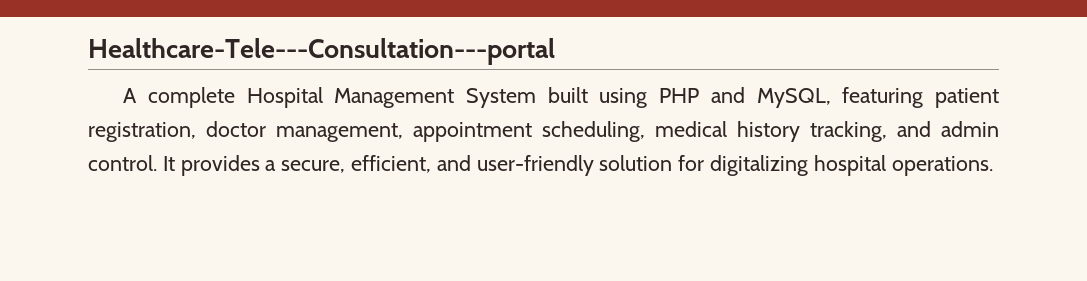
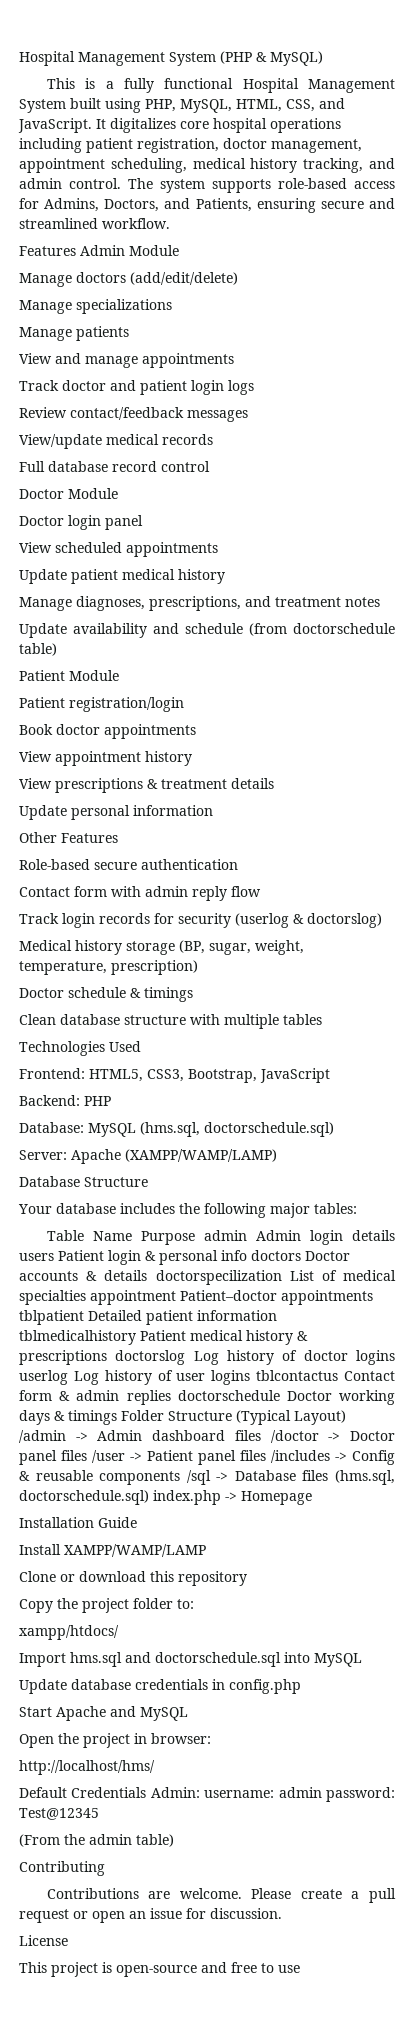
- Healthcare-Tele---Consultation---portal
- A complete Hospital Management System built using PHP and MySQL, featuring patient registration, doctor management, appointment scheduling, medical history tracking, and admin control.
+ Hospital Management System (PHP & MySQL)
+ This is a fully functional Hospital Management System built using PHP, MySQL, HTML, CSS, and JavaScript. It digitalizes core hospital operations including patient registration, doctor management, appointment scheduling, medical history tracking, and admin control.
- It provides a secure, efficient, and user-friendly solution for digitalizing hospital operations.
+ The system supports role-based access for Admins, Doctors, and Patients, ensuring secure and streamlined workflow.
+ Features Admin Module
+ Manage doctors (add/edit/delete)
+ Manage specializations
+ Manage patients
+ View and manage appointments
+ Track doctor and patient login logs
+ Review contact/feedback messages
+ View/update medical records
+ Full database record control
+ Doctor Module
+ Doctor login panel
+ View scheduled appointments
+ Update patient medical history
+ Manage diagnoses, prescriptions, and treatment notes
+ Update availability and schedule (from doctorschedule table)
+ Patient Module
+ Patient registration/login
+ Book doctor appointments
+ View appointment history
+ View prescriptions & treatment details
+ Update personal information
+ Other Features
+ Role-based secure authentication
+ Contact form with admin reply flow
+ Track login records for security (userlog & doctorslog)
+ Medical history storage (BP, sugar, weight, temperature, prescription)
+ Doctor schedule & timings
+ Clean database structure with multiple tables
+ Technologies Used
+ Frontend: HTML5, CSS3, Bootstrap, JavaScript
+ Backend: PHP
+ Database: MySQL (hms.sql, doctorschedule.sql)
+ Server: Apache (XAMPP/WAMP/LAMP)
+ Database Structure
+ Your database includes the following major tables:
+ Table Name Purpose admin Admin login details users Patient login & personal info doctors Doctor accounts & details doctorspecilization List of medical specialties appointment Patient–doctor appointments tblpatient Detailed patient information tblmedicalhistory Patient medical history & prescriptions doctorslog Log history of doctor logins userlog Log history of user logins tblcontactus Contact form & admin replies doctorschedule Doctor working days & timings Folder Structure (Typical Layout) /admin -> Admin dashboard files /doctor -> Doctor panel files /user -> Patient panel files /includes -> Config & reusable components /sql -> Database files (hms.sql, doctorschedule.sql) index.php -> Homepage
+ Installation Guide
+ Install XAMPP/WAMP/LAMP
+ Clone or download this repository
+ Copy the project folder to:
+ xampp/htdocs/
+ Import hms.sql and doctorschedule.sql into MySQL
+ Update database credentials in config.php
+ Start Apache and MySQL
+ Open the project in browser:
+ http://localhost/hms/
+ Default Credentials Admin: username: admin password: Test@12345
+ (From the admin table)
+ Contributing
+ Contributions are welcome. Please create a pull request or open an issue for discussion.
+ License
+ This project is open-source and free to use

